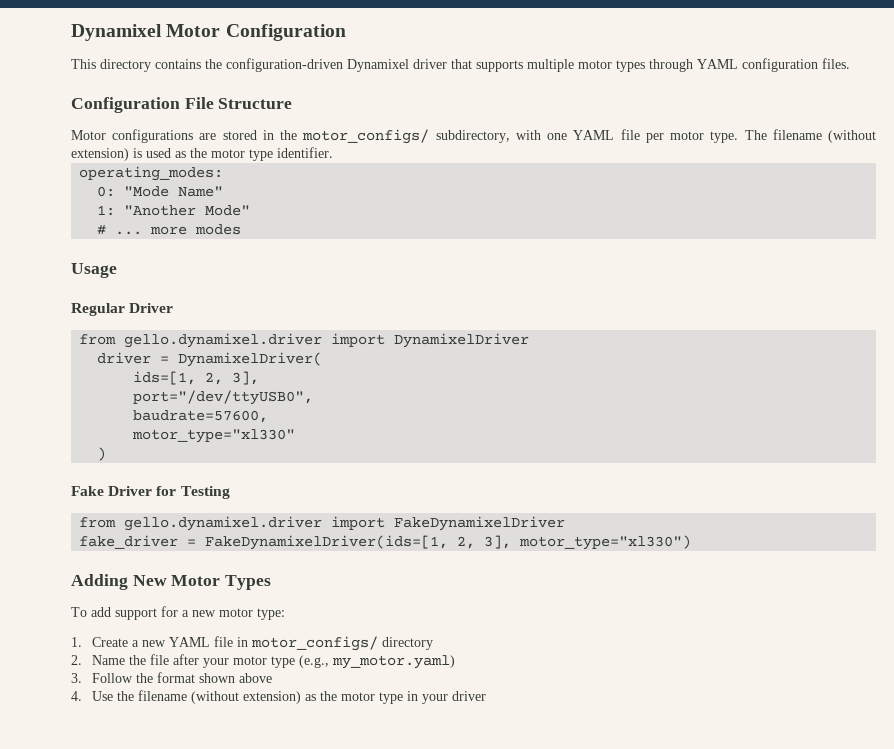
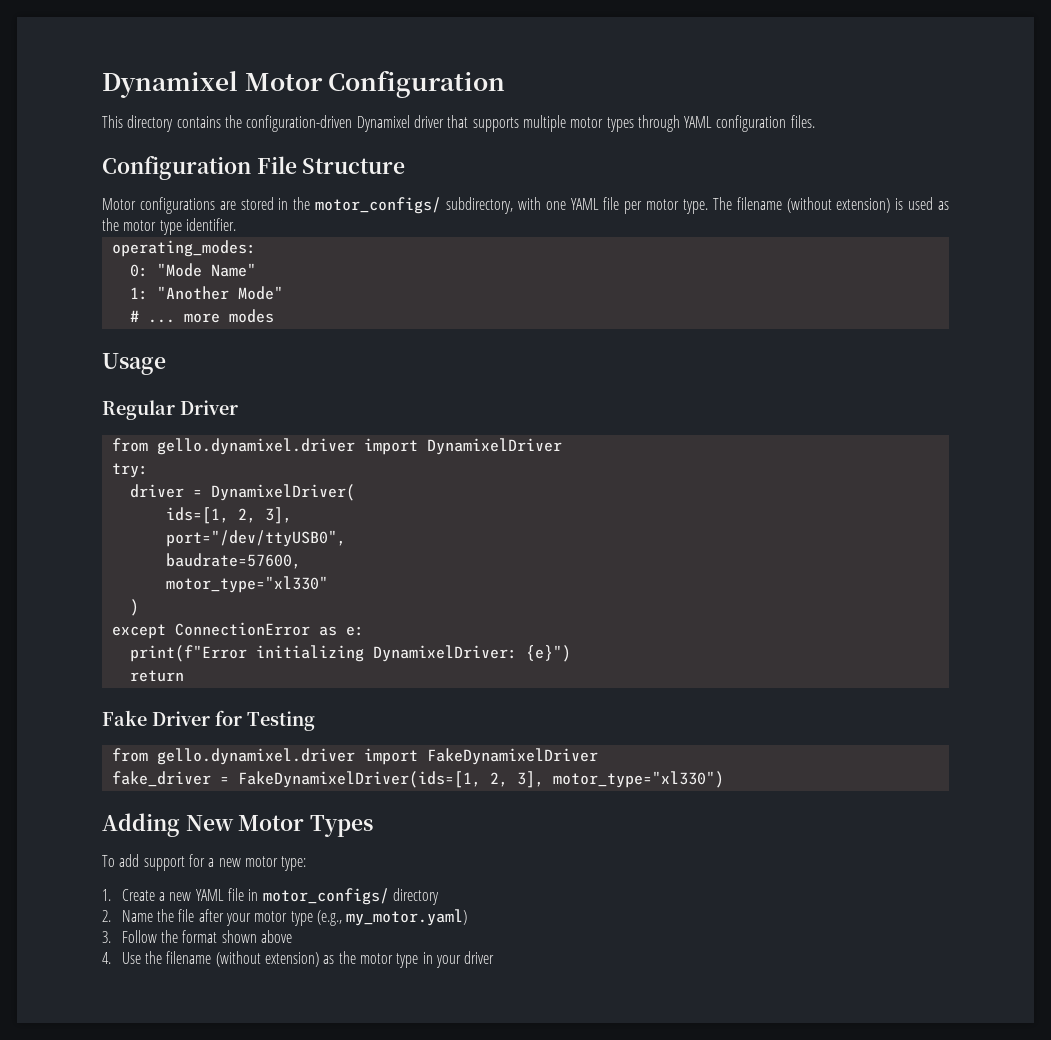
+ try:
+ except ConnectionError as e:
+ print(f"Error initializing DynamixelDriver: {e}")
+ return

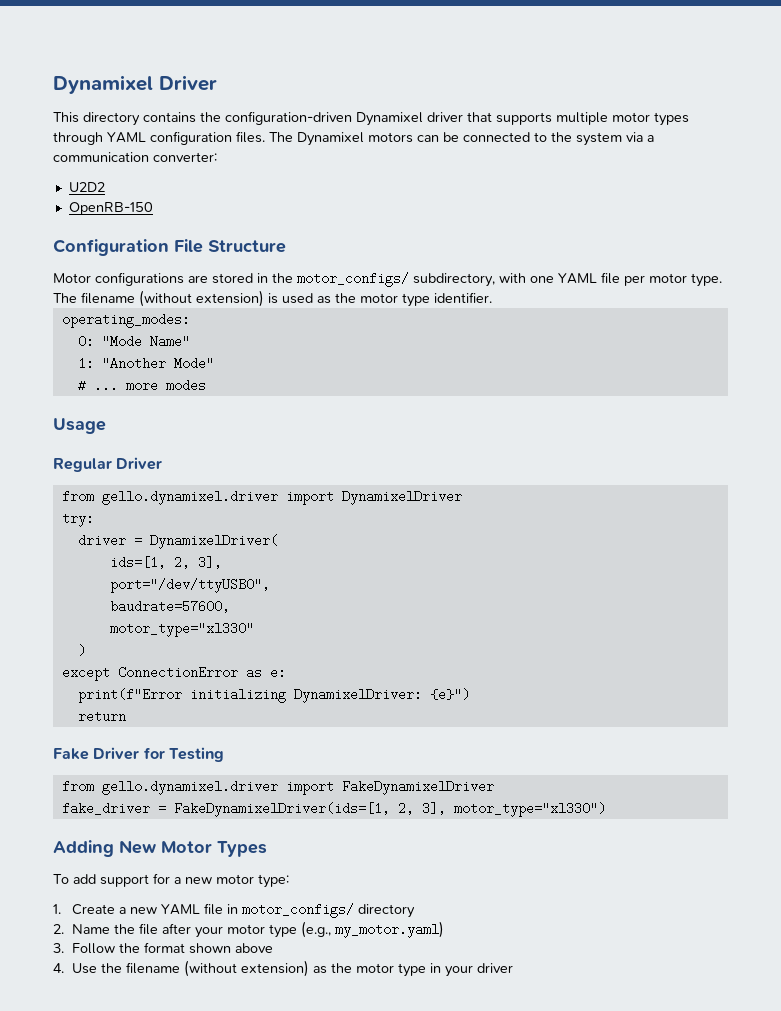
- Dynamixel Motor Configuration
+ Dynamixel Driver
+ The Dynamixel motors can be connected to the system via a communication converter:
+ U2D2
+ OpenRB-150

